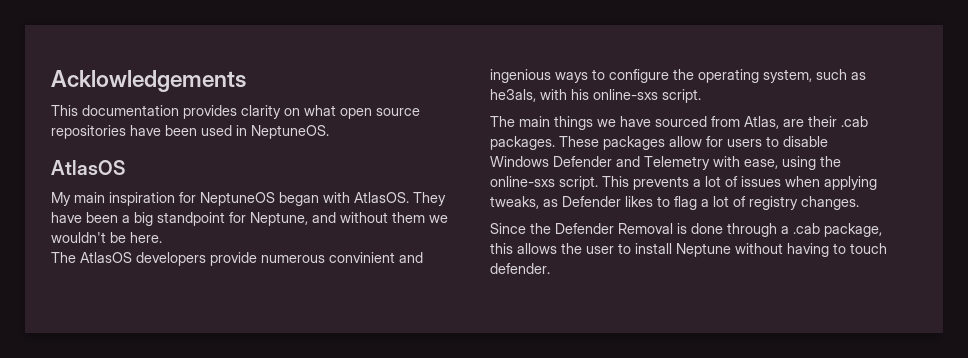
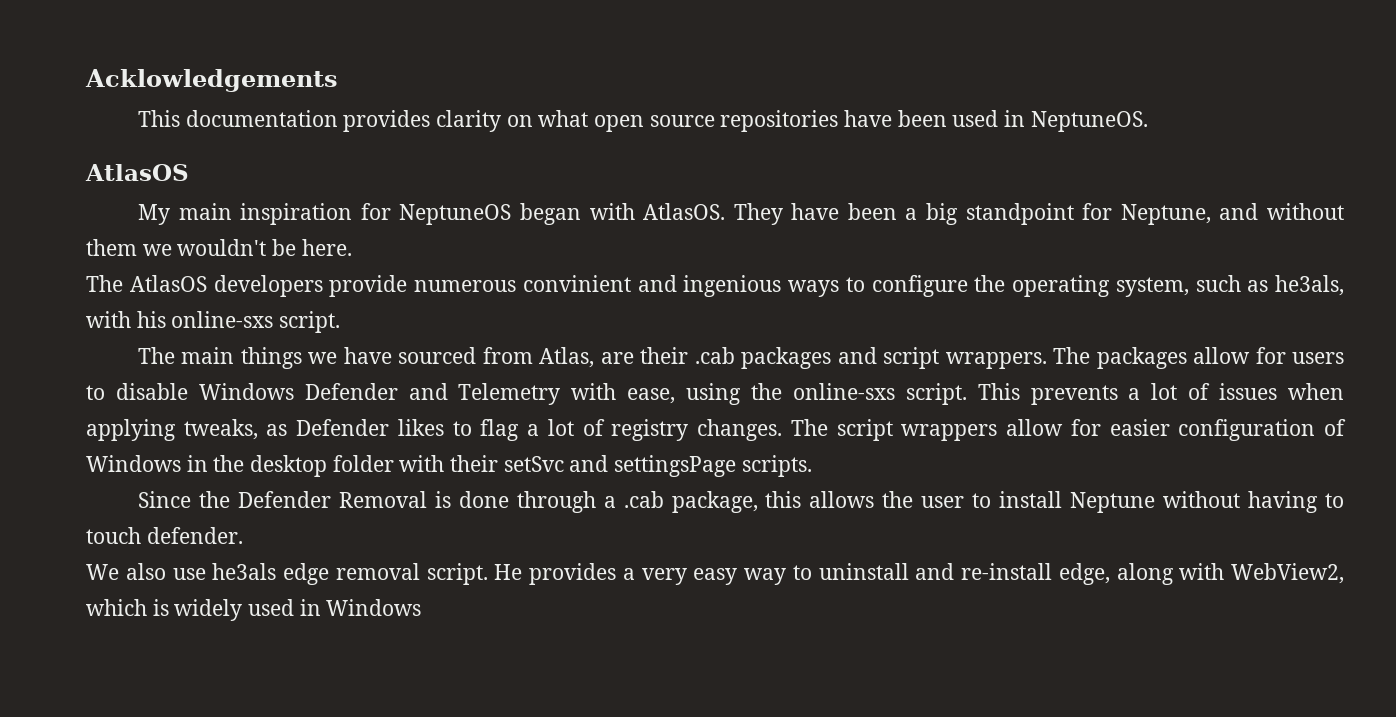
- The main things we have sourced from Atlas, are their .cab packages. These packages allow for users to disable Windows Defender and Telemetry with ease, using the online-sxs script.
+ The main things we have sourced from Atlas, are their .cab packages and script wrappers. The packages allow for users to disable Windows Defender and Telemetry with ease, using the online-sxs script.
+ The script wrappers allow for easier configuration of Windows in the desktop folder with their setSvc and settingsPage scripts.
+ We also use he3als edge removal script. He provides a very easy way to uninstall and re-install edge, along with WebView2, which is widely used in Windows

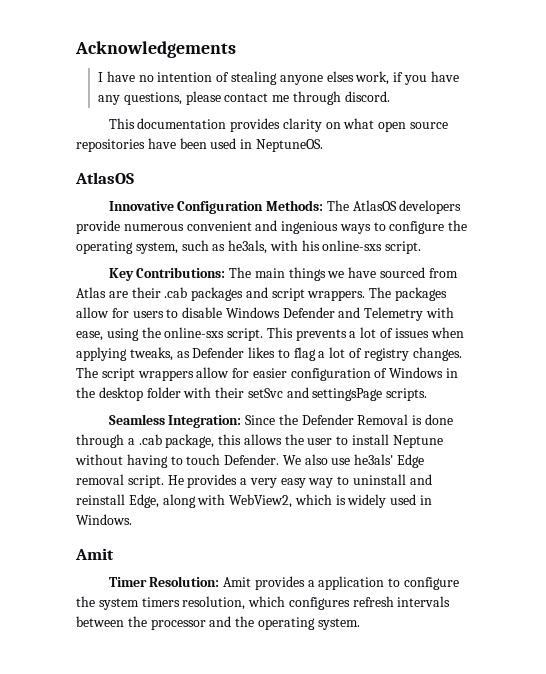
- Acklowledgements
+ Acknowledgements
+ I have no intention of stealing anyone elses work, if you have any questions, please contact me through discord.
- My main inspiration for NeptuneOS began with AtlasOS. They have been a big standpoint for Neptune, and without them we wouldn't be here.
- The AtlasOS developers provide numerous convinient and ingenious ways to configure the operating system, such as he3als, with his online-sxs script.
+ Innovative Configuration Methods: The AtlasOS developers provide numerous convenient and ingenious ways to configure the operating system, such as he3als, with his online-sxs script.
- The main things we have sourced from Atlas, are their .cab packages and script wrappers.
+ Key Contributions: The main things we have sourced from Atlas are their .cab packages and script wrappers.
- Since the Defender Removal is done through a .cab package, this allows the user to install Neptune without having to touch defender.
- We also use he3als edge removal script.
+ Seamless Integration: Since the Defender Removal is done through a .cab package, this allows the user to install Neptune without having to touch Defender. We also use he3als' Edge removal script.
- He provides a very easy way to uninstall and re-install edge, along with WebView2, which is widely used in Windows
+ He provides a very easy way to uninstall and reinstall Edge, along with WebView2, which is widely used in Windows.
+ Amit
+ Timer Resolution: Amit provides a application to configure the system timers resolution, which configures refresh intervals between the processor and the operating system.

